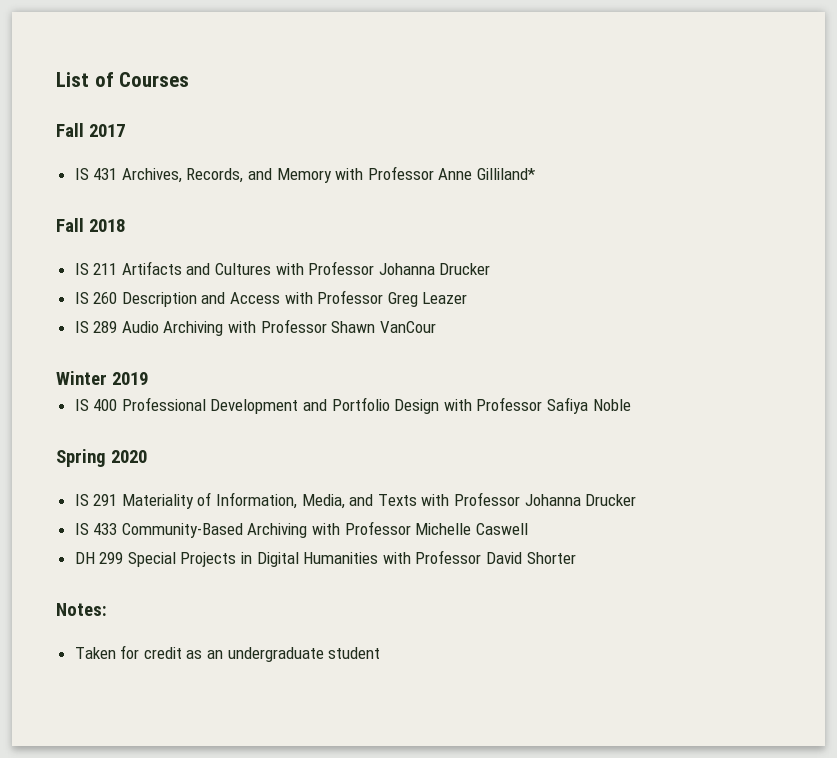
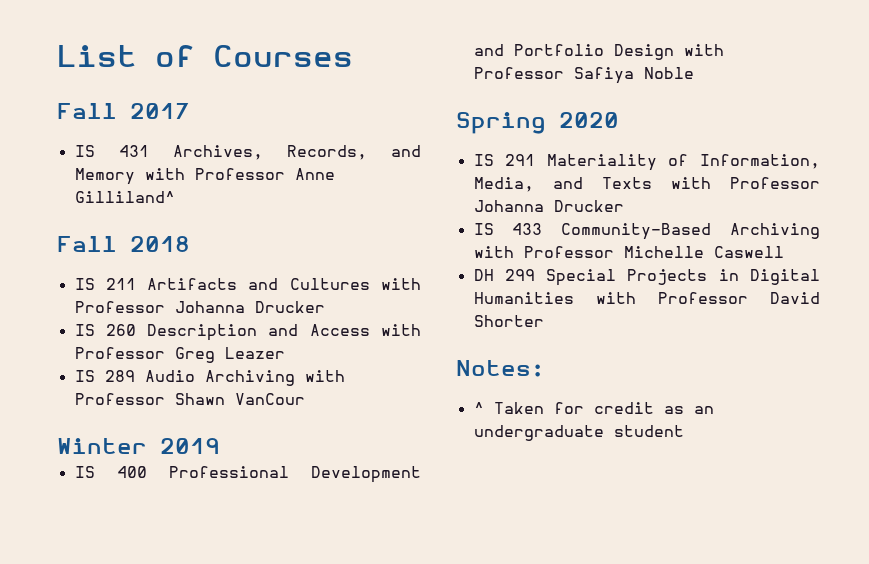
- IS 431 Archives, Records, and Memory with Professor Anne Gilliland*
+ IS 431 Archives, Records, and Memory with Professor Anne Gilliland^
- Taken for credit as an undergraduate student
+ ^ Taken for credit as an undergraduate student

